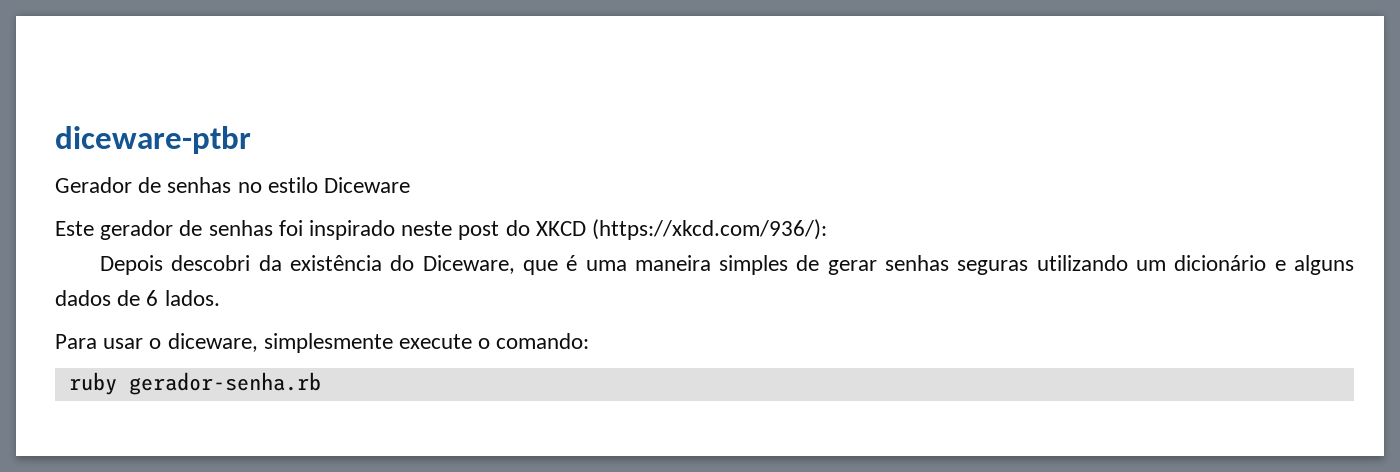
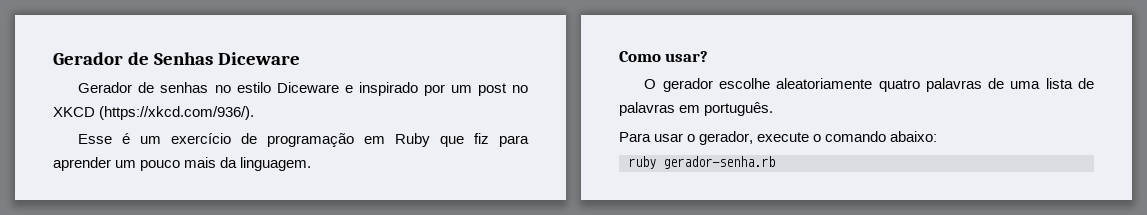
- diceware-ptbr
+ Gerador de Senhas Diceware
- Gerador de senhas no estilo Diceware
- Este gerador de senhas foi inspirado neste post do XKCD (https://xkcd.com/936/):
- Depois descobri da existência do Diceware, que é uma maneira simples de gerar senhas seguras utilizando um dicionário e alguns dados de 6 lados.
- Para usar o diceware, simplesmente execute o comando:
+ Gerador de senhas no estilo Diceware e inspirado por um post no XKCD (https://xkcd.com/936/).
+ Esse é um exercício de programação em Ruby que fiz para aprender um pouco mais da linguagem.
+ Como usar?
+ O gerador escolhe aleatoriamente quatro palavras de uma lista de palavras em português.
+ Para usar o gerador, execute o comando abaixo:

